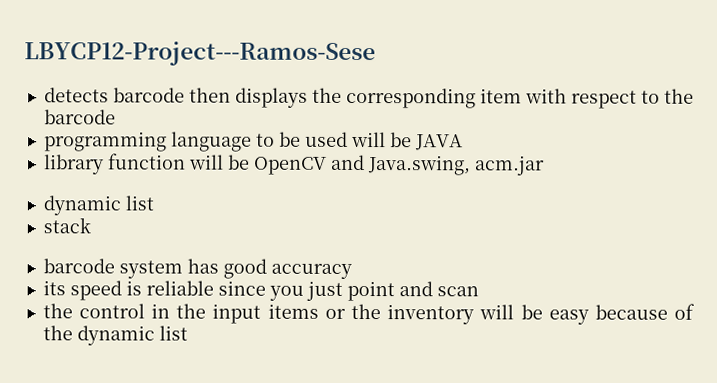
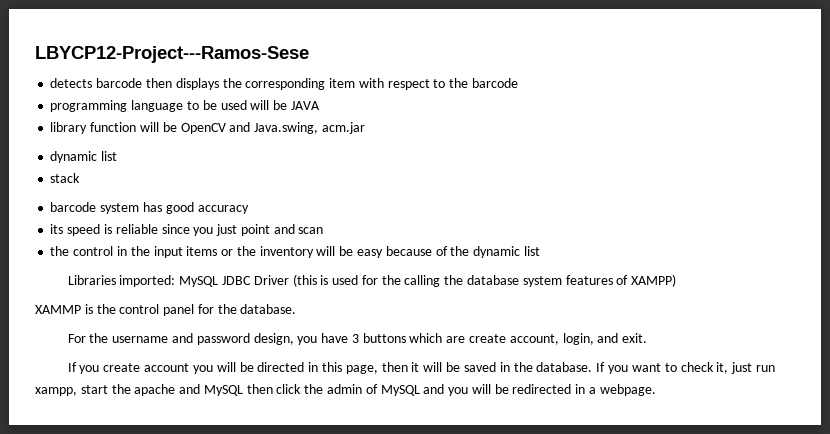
+ Libraries imported: MySQL JDBC Driver (this is used for the calling the database system features of XAMPP)
+ XAMMP is the control panel for the database.
+ For the username and password design, you have 3 buttons which are create account, login, and exit.
+ If you create account you will be directed in this page, then it will be saved in the database. If you want to check it, just run xampp, start the apache and MySQL then click the admin of MySQL and you will be redirected in a webpage.

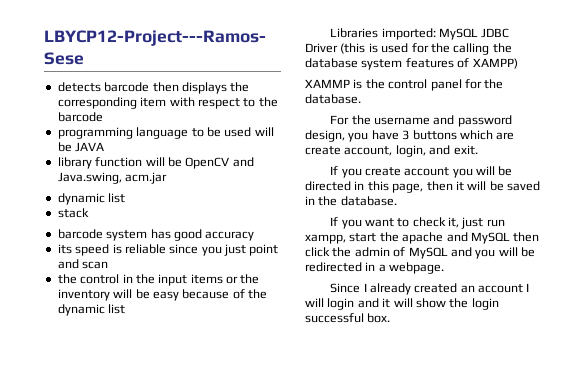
- If you create account you will be directed in this page, then it will be saved in the database. If you want to check it, just run xampp, start the apache and MySQL then click the admin of MySQL and you will be redirected in a webpage.
+ If you create account you will be directed in this page, then it will be saved in the database.
+ If you want to check it, just run xampp, start the apache and MySQL then click the admin of MySQL and you will be redirected in a webpage.
+ Since I already created an account I will login and it will show the login successful box.

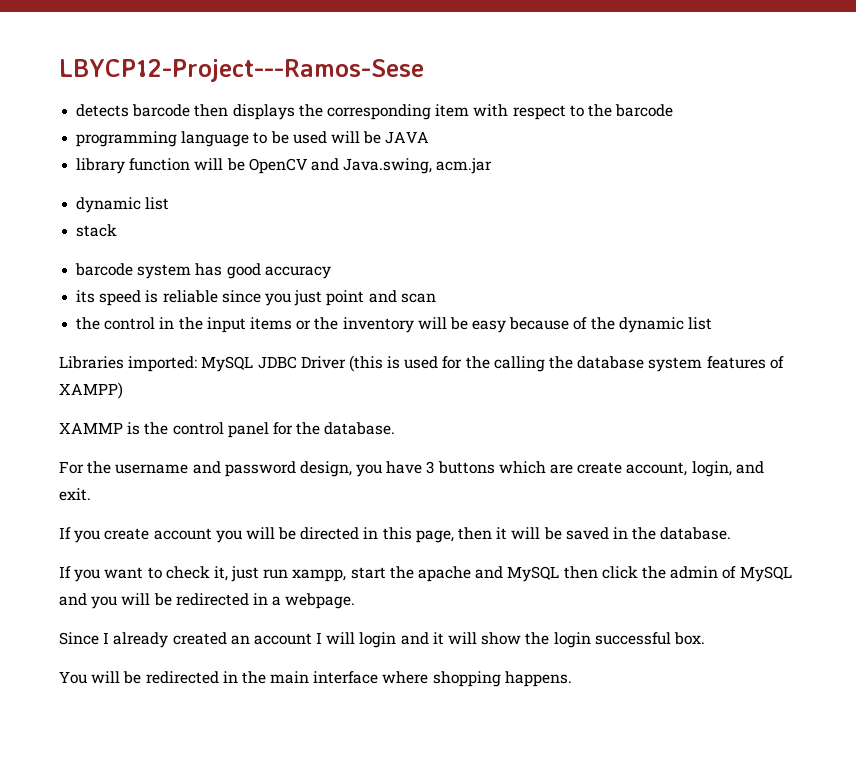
+ You will be redirected in the main interface where shopping happens.

